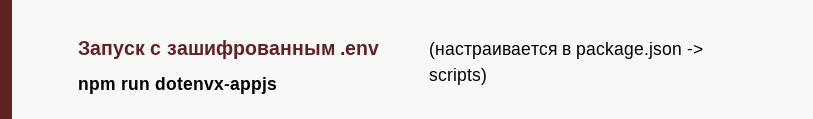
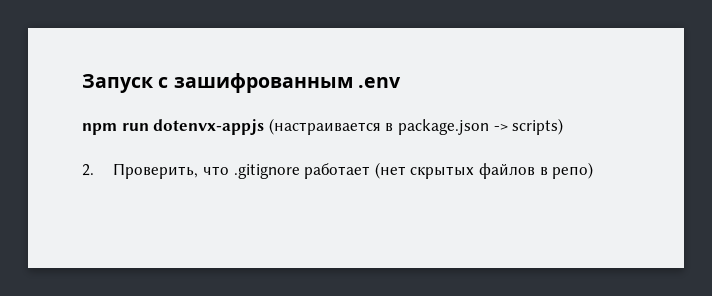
+ 2. Проверить, что .gitignore работает (нет скрытых файлов в репо)

